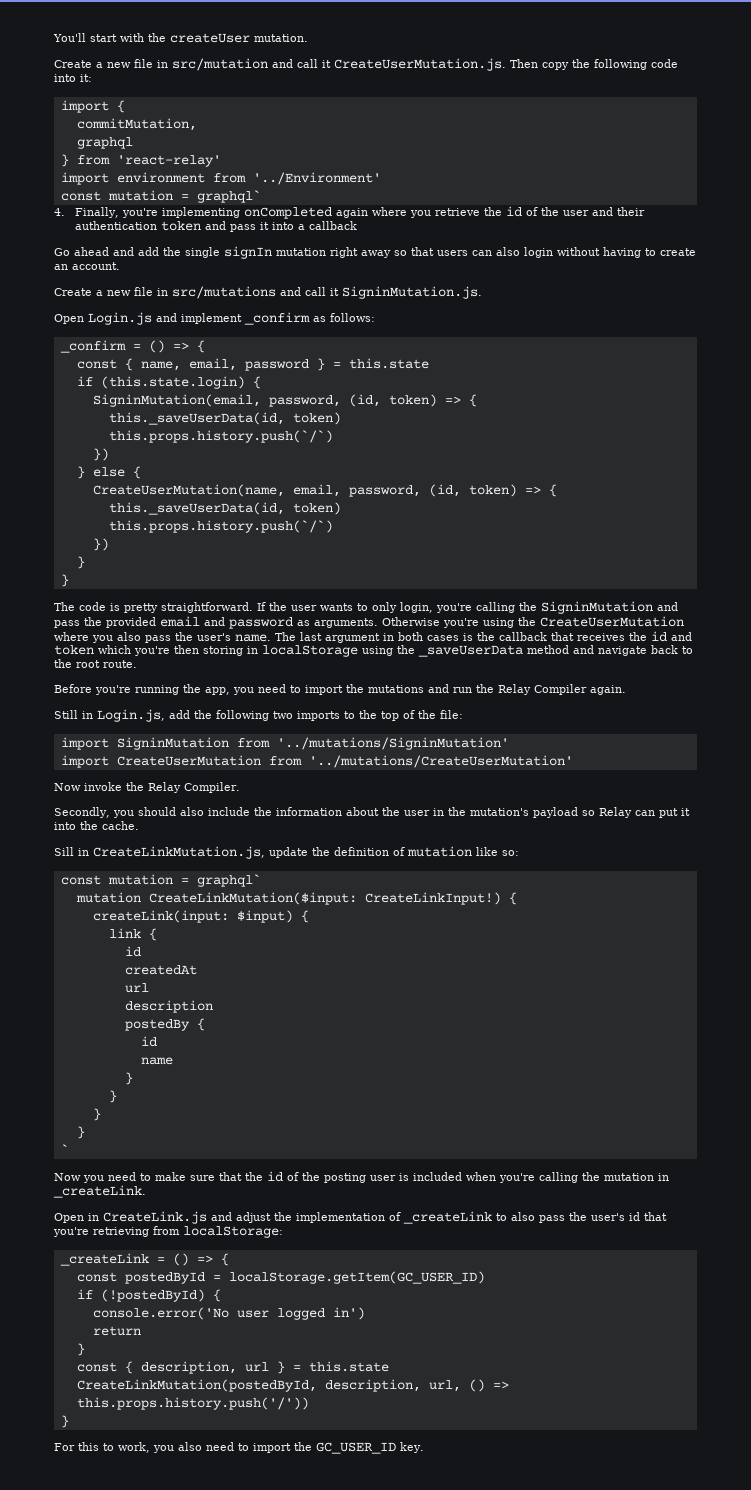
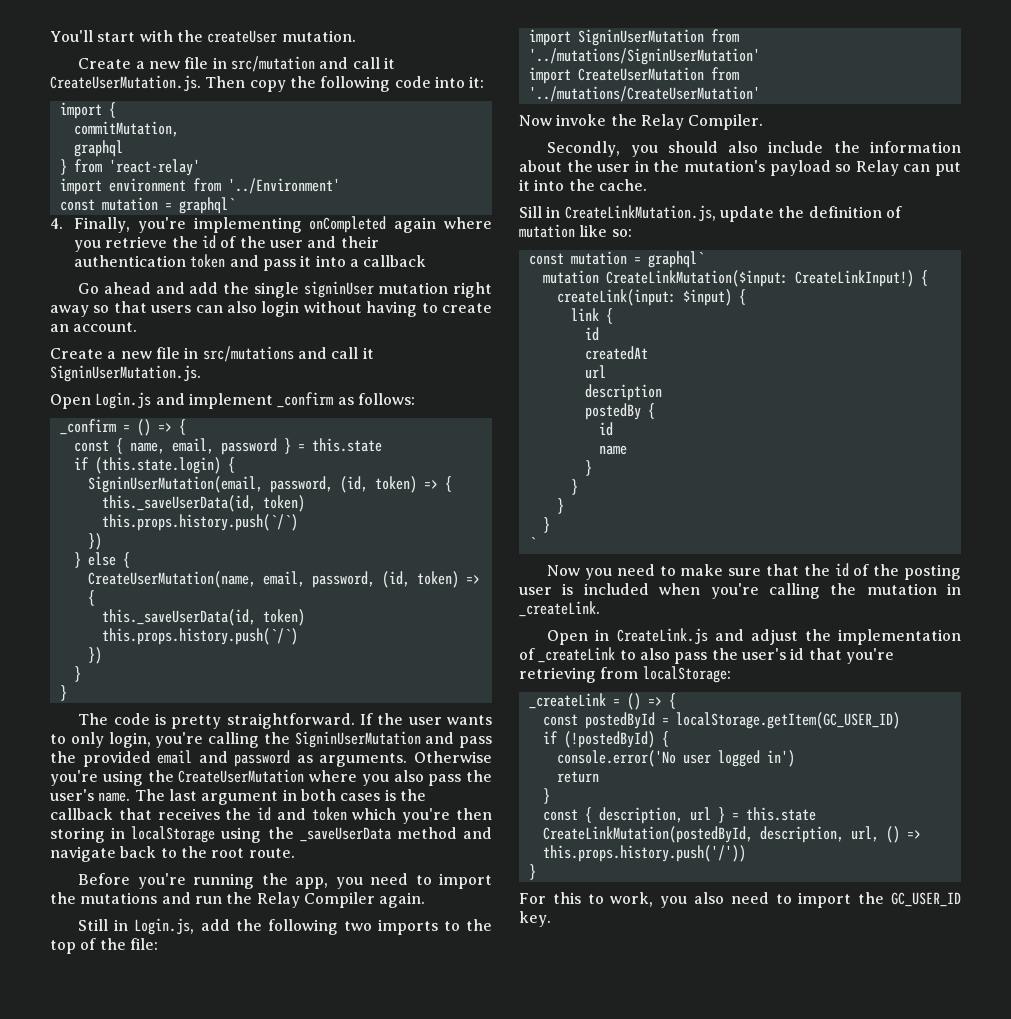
- Go ahead and add the single signIn mutation right away so that users can also login without having to create an account.
+ Go ahead and add the single signinUser mutation right away so that users can also login without having to create an account.
- Create a new file in src/mutations and call it SigninMutation.js.
+ Create a new file in src/mutations and call it SigninUserMutation.js.
- SigninMutation(email, password, (id, token) => {
+ SigninUserMutation(email, password, (id, token) => {
- If the user wants to only login, you're calling the SigninMutation and pass the provided email and password as arguments.
+ If the user wants to only login, you're calling the SigninUserMutation and pass the provided email and password as arguments.
- import SigninMutation from '../mutations/SigninMutation'
+ import SigninUserMutation from '../mutations/SigninUserMutation'

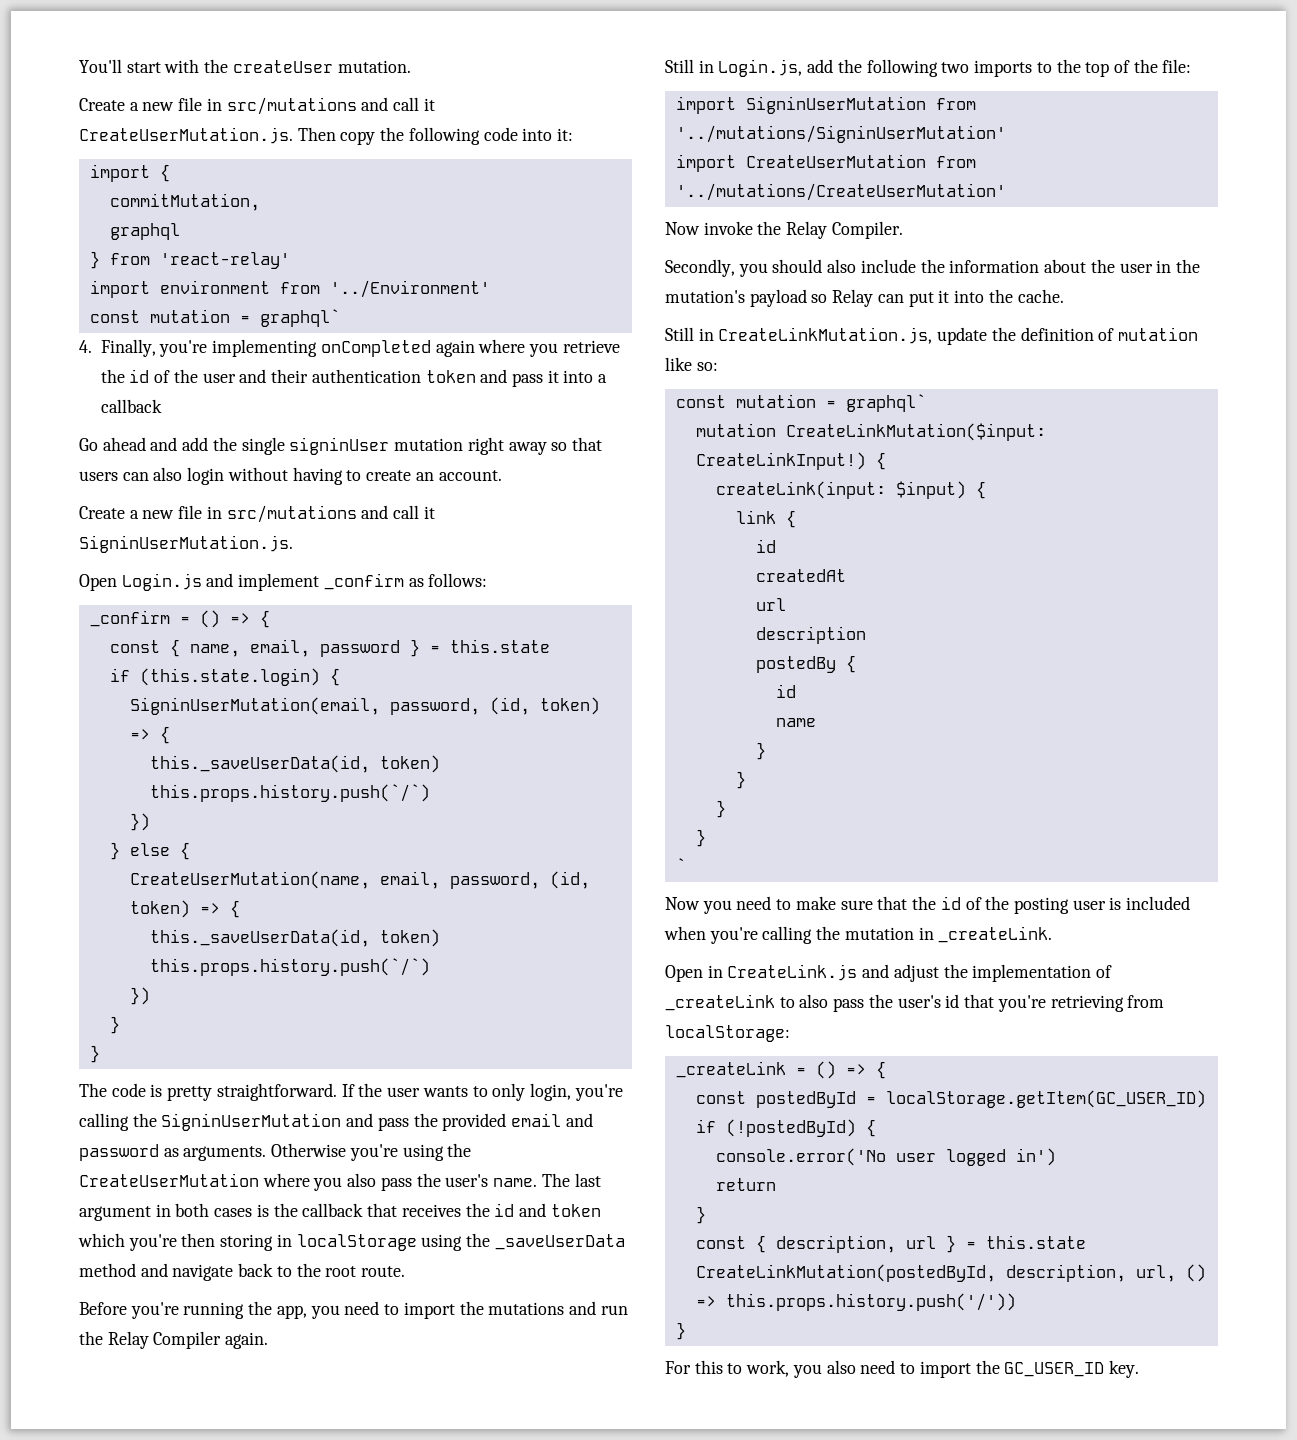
- Create a new file in src/mutation and call it CreateUserMutation.js. Then copy the following code into it:
+ Create a new file in src/mutations and call it CreateUserMutation.js. Then copy the following code into it:
- Sill in CreateLinkMutation.js, update the definition of mutation like so:
+ Still in CreateLinkMutation.js, update the definition of mutation like so:

